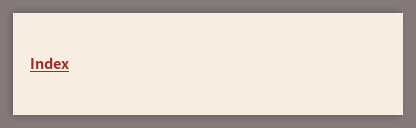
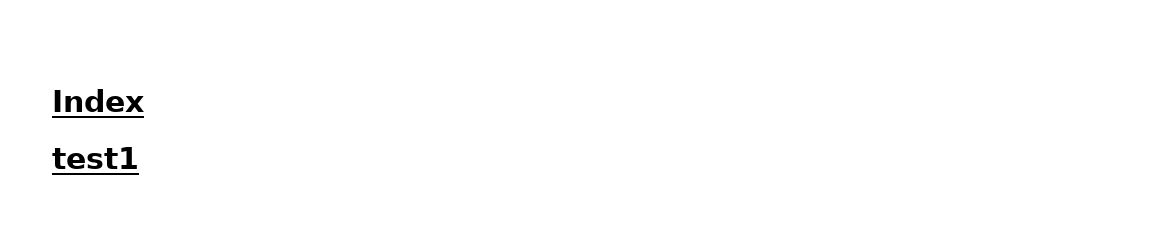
+ test1

